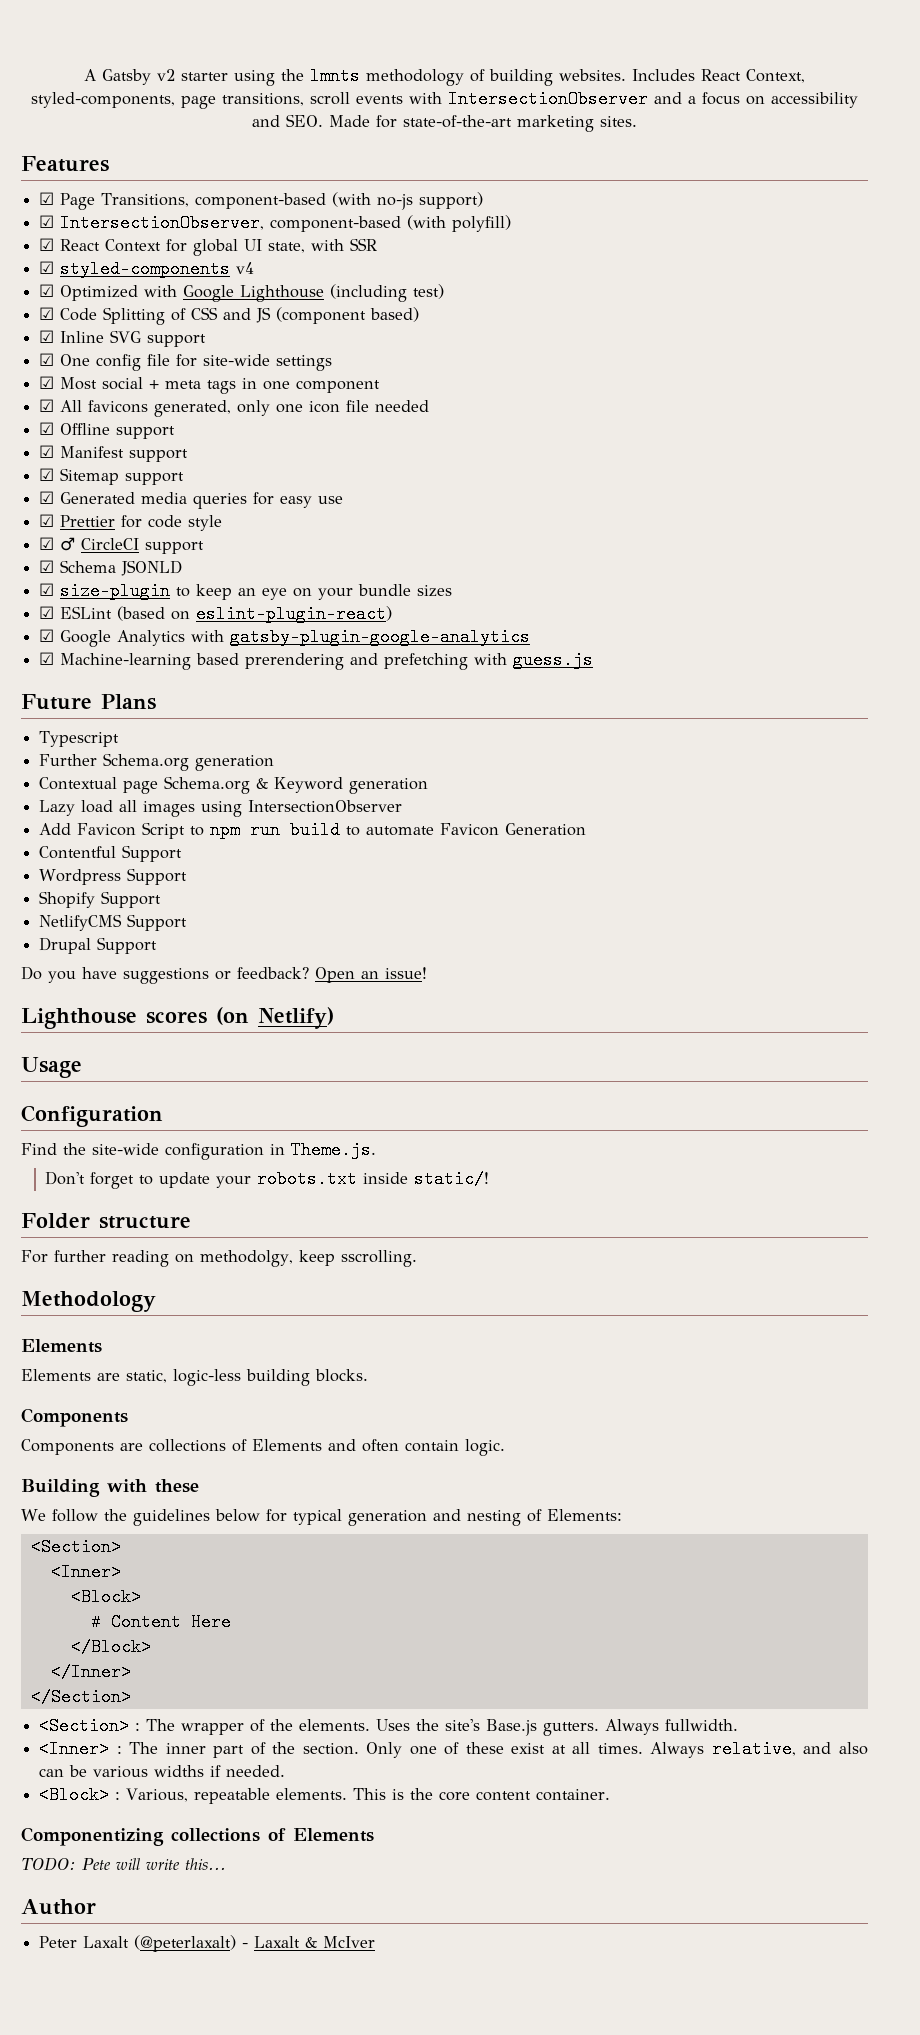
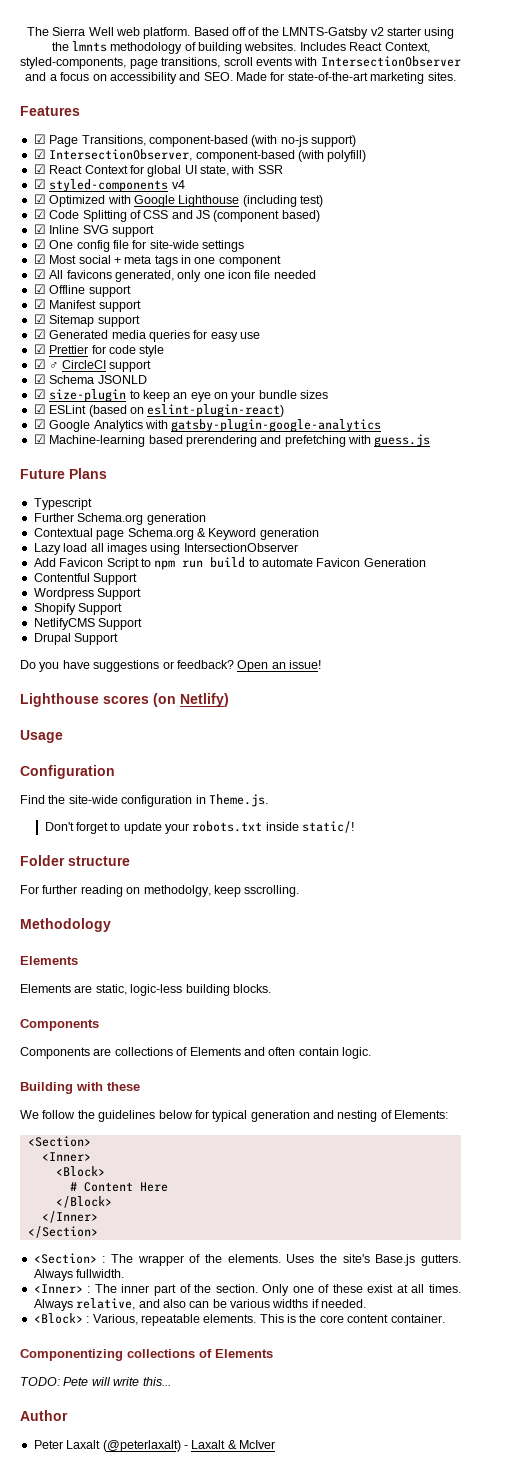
- A Gatsby v2 starter using the lmnts methodology of building websites.
+ The Sierra Well web platform. Based off of the LMNTS-Gatsby v2 starter using the lmnts methodology of building websites.

